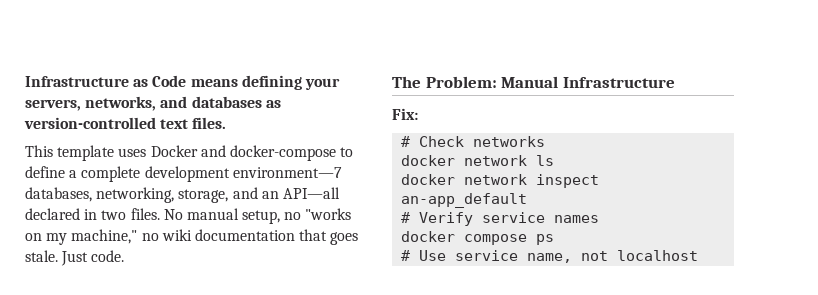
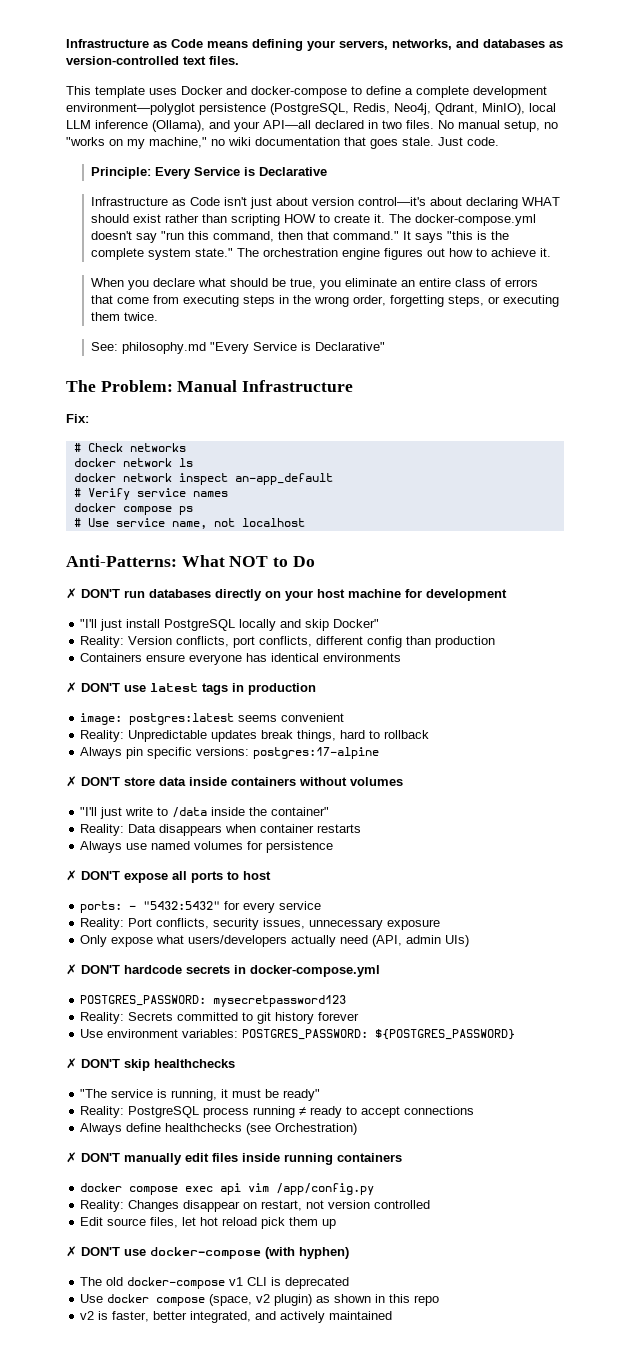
- This template uses Docker and docker-compose to define a complete development environment—7 databases, networking, storage, and an API—all declared in two files.
+ This template uses Docker and docker-compose to define a complete development environment—polyglot persistence (PostgreSQL, Redis, Neo4j, Qdrant, MinIO), local LLM inference (Ollama), and your API—all declared in two files.
+ Principle: Every Service is Declarative
+ Infrastructure as Code isn't just about version control—it's about declaring WHAT should exist rather than scripting HOW to create it. The docker-compose.yml doesn't say "run this command, then that command." It says "this is the complete system state." The orchestration engine figures out how to achieve it.
+ When you declare what should be true, you eliminate an entire class of errors that come from executing steps in the wrong order, forgetting steps, or executing them twice.
+ See: philosophy.md "Every Service is Declarative"
+ Anti-Patterns: What NOT to Do
+ ✗ DON'T run databases directly on your host machine for development
+ "I'll just install PostgreSQL locally and skip Docker"
+ Reality: Version conflicts, port conflicts, different config than production
+ Containers ensure everyone has identical environments
+ ✗ DON'T use latest tags in production
+ image: postgres:latest seems convenient
+ Reality: Unpredictable updates break things, hard to rollback
+ Always pin specific versions: postgres:17-alpine
+ ✗ DON'T store data inside containers without volumes
+ "I'll just write to /data inside the container"
+ Reality: Data disappears when container restarts
+ Always use named volumes for persistence
+ ✗ DON'T expose all ports to host
+ ports: - "5432:5432" for every service
+ Reality: Port conflicts, security issues, unnecessary exposure
+ Only expose what users/developers actually need (API, admin UIs)
+ ✗ DON'T hardcode secrets in docker-compose.yml
+ POSTGRES_PASSWORD: mysecretpassword123
+ Reality: Secrets committed to git history forever
+ Use environment variables: POSTGRES_PASSWORD: ${POSTGRES_PASSWORD}
+ ✗ DON'T skip healthchecks
+ "The service is running, it must be ready"
+ Reality: PostgreSQL process running ≠ ready to accept connections
+ Always define healthchecks (see Orchestration)
+ ✗ DON'T manually edit files inside running containers
+ docker compose exec api vim /app/config.py
+ Reality: Changes disappear on restart, not version controlled
+ Edit source files, let hot reload pick them up
+ ✗ DON'T use docker-compose (with hyphen)
+ The old docker-compose v1 CLI is deprecated
+ Use docker compose (space, v2 plugin) as shown in this repo
+ v2 is faster, better integrated, and actively maintained

